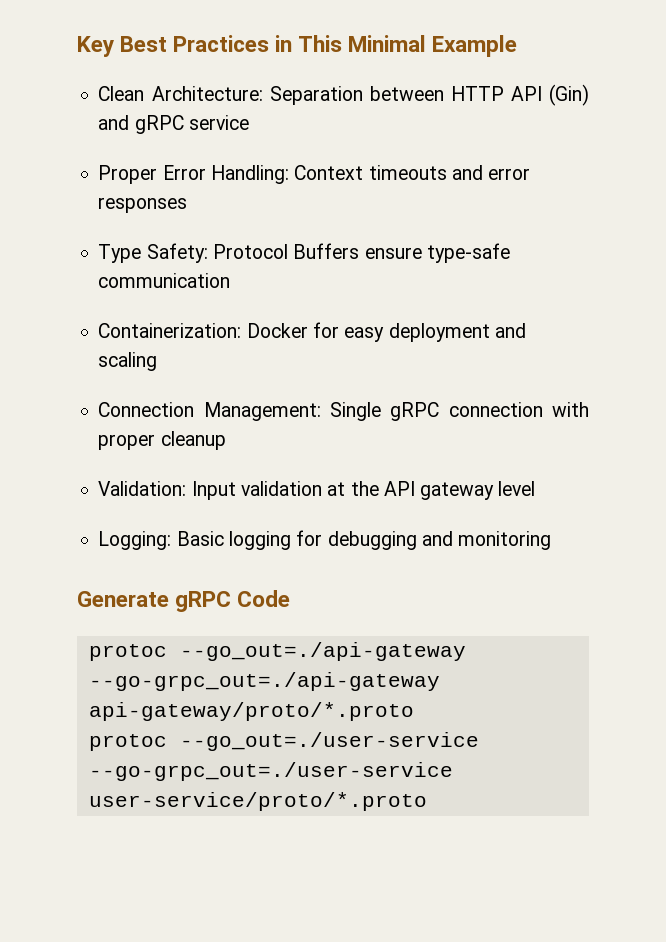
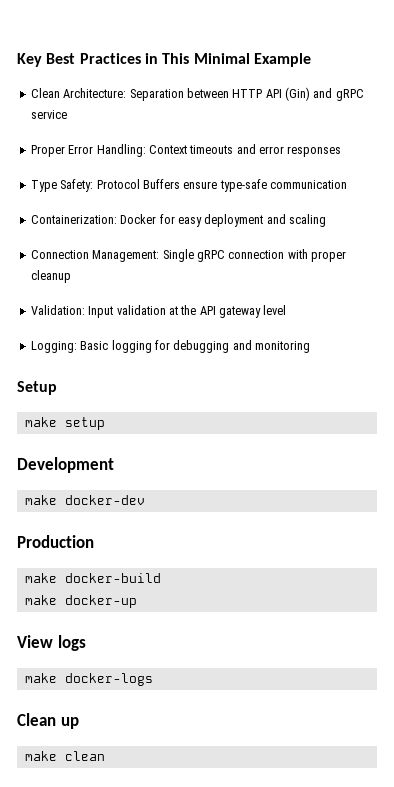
- Generate gRPC Code
- protoc --go_out=./api-gateway --go-grpc_out=./api-gateway api-gateway/proto/*.proto
- protoc --go_out=./user-service --go-grpc_out=./user-service user-service/proto/*.proto
+ Setup
+ make setup
+ Development
+ make docker-dev
+ Production
+ make docker-build
+ make docker-up
+ View logs
+ make docker-logs
+ Clean up
+ make clean

